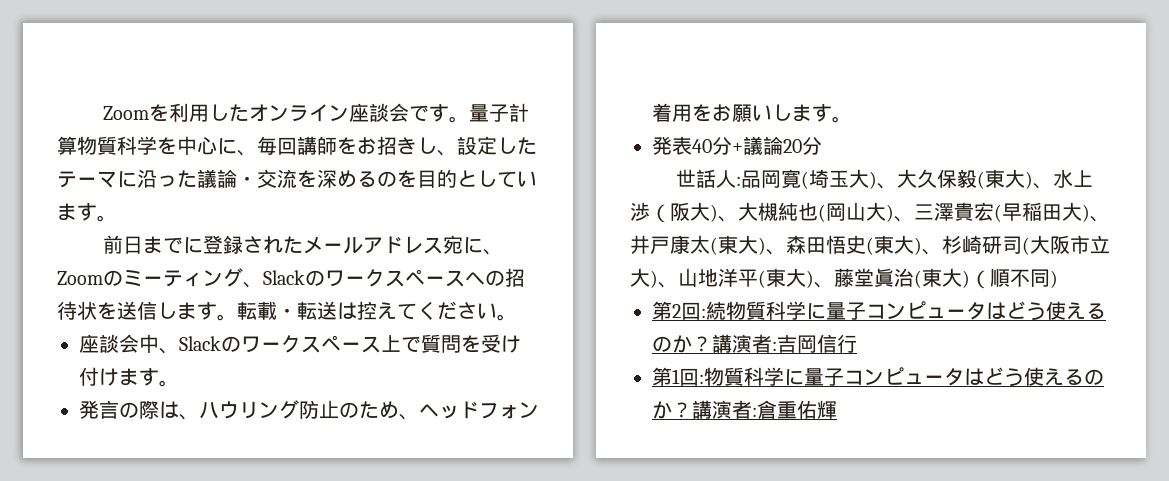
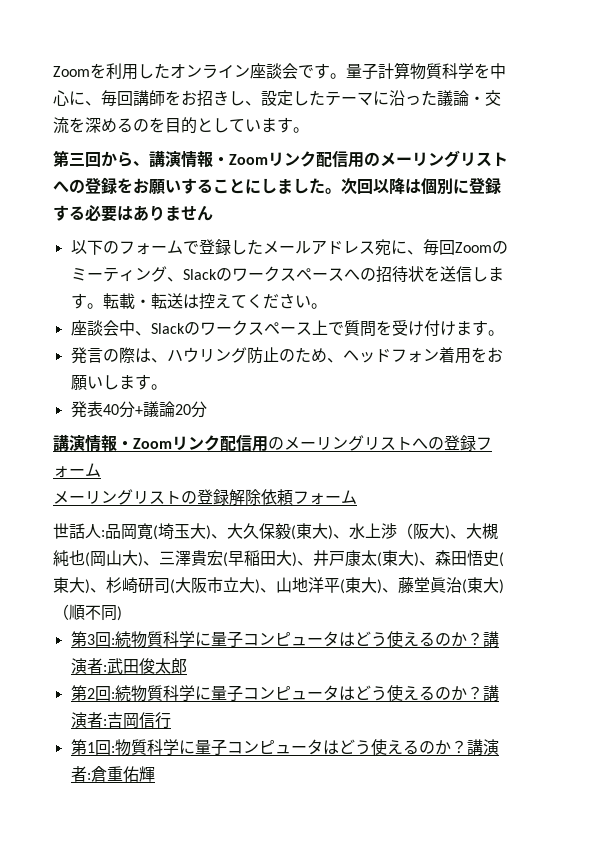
- 前日までに登録されたメールアドレス宛に、Zoomのミーティング、Slackのワークスペースへの招待状を送信します。
+ 第三回から、講演情報・Zoomリンク配信用のメーリングリストへの登録をお願いすることにしました。次回以降は個別に登録する必要はありません
+ 以下のフォームで登録したメールアドレス宛に、毎回Zoomのミーティング、Slackのワークスペースへの招待状を送信します。
+ 講演情報・Zoomリンク配信用のメーリングリストへの登録フォーム
+ メーリングリストの登録解除依頼フォーム
+ 第3回:続物質科学に量子コンピュータはどう使えるのか？講演者:武田俊太郎

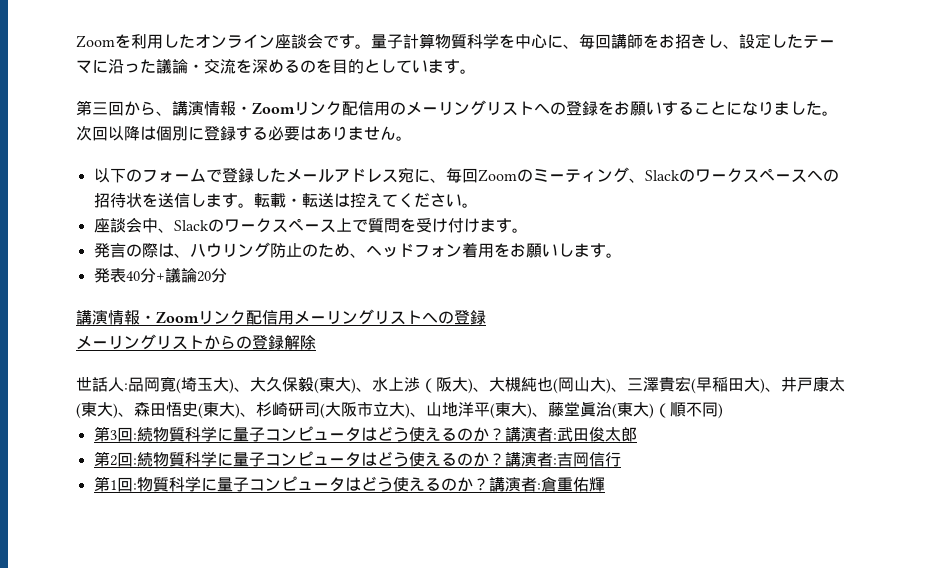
- 第三回から、講演情報・Zoomリンク配信用のメーリングリストへの登録をお願いすることにしました。
+ 第三回から、講演情報・Zoomリンク配信用のメーリングリストへの登録をお願いすることになりました。
- 次回以降は個別に登録する必要はありません
+ 次回以降は個別に登録する必要はありません。
- 講演情報・Zoomリンク配信用のメーリングリストへの登録フォーム
- メーリングリストの登録解除依頼フォーム
+ 講演情報・Zoomリンク配信用メーリングリストへの登録
+ メーリングリストからの登録解除

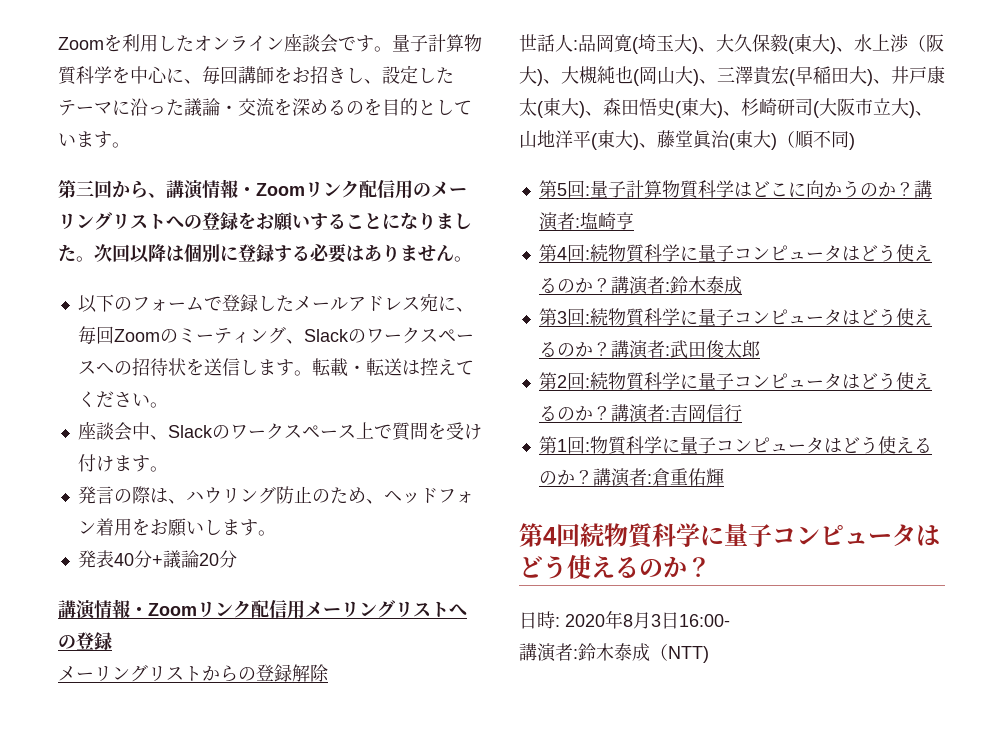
+ 第5回:量子計算物質科学はどこに向かうのか？講演者:塩崎亨
+ 第4回:続物質科学に量子コンピュータはどう使えるのか？講演者:鈴木泰成
+ 第4回続物質科学に量子コンピュータはどう使えるのか？
+ 日時: 2020年8月3日16:00-
+ 講演者:鈴木泰成（NTT)

